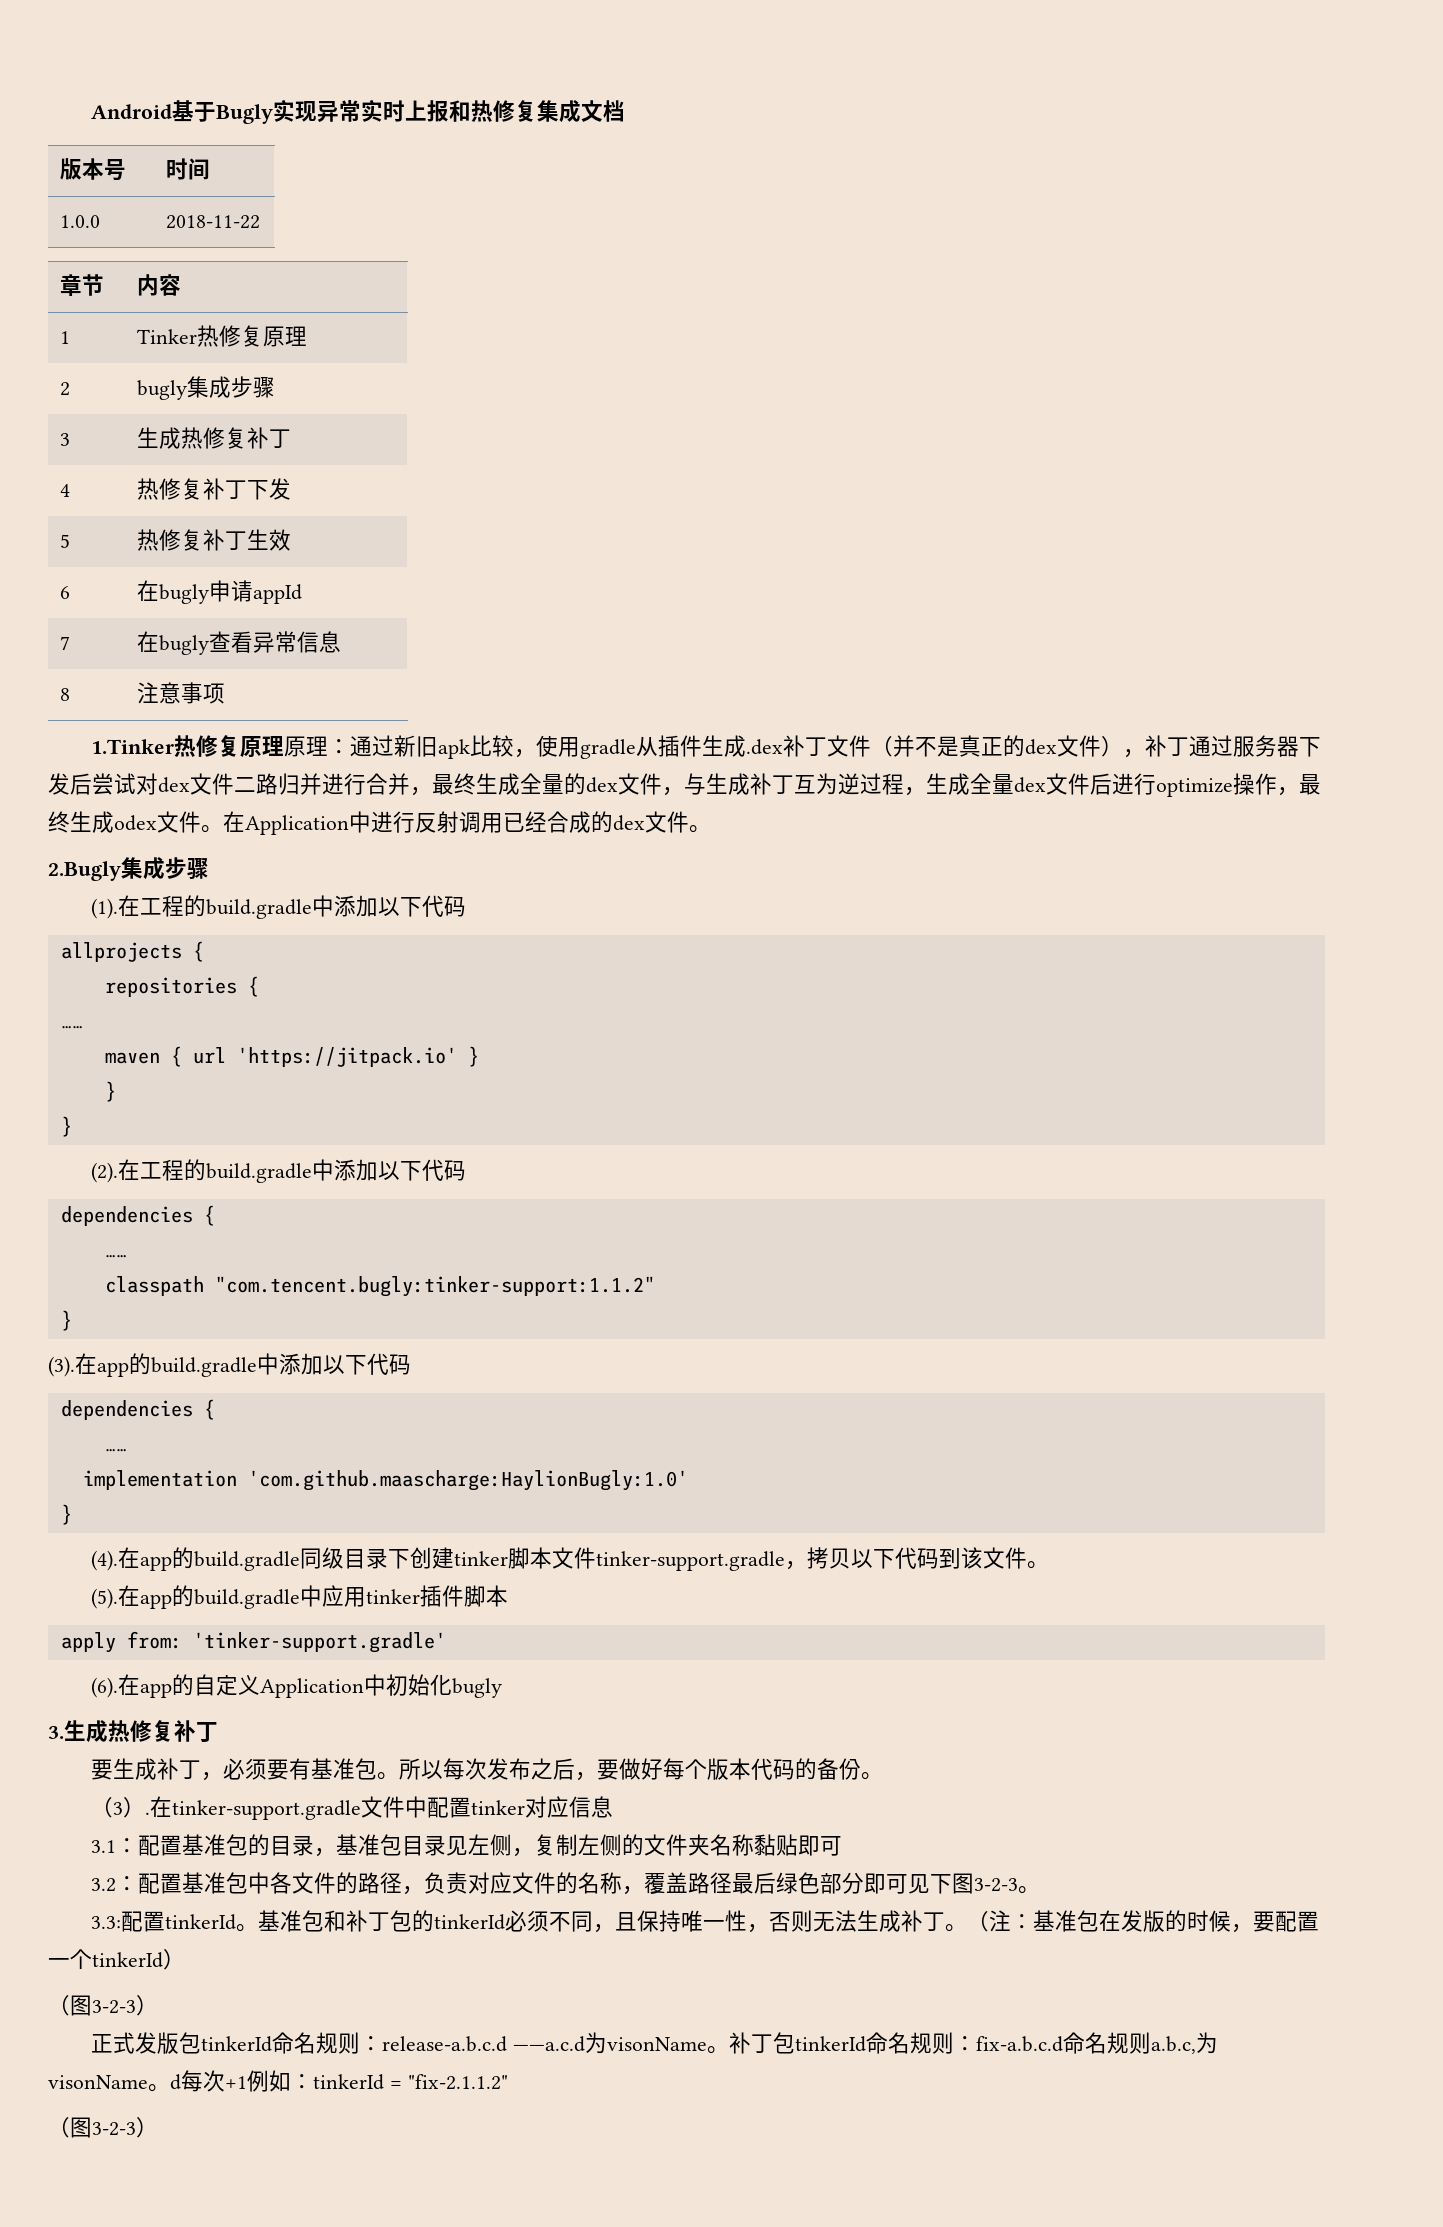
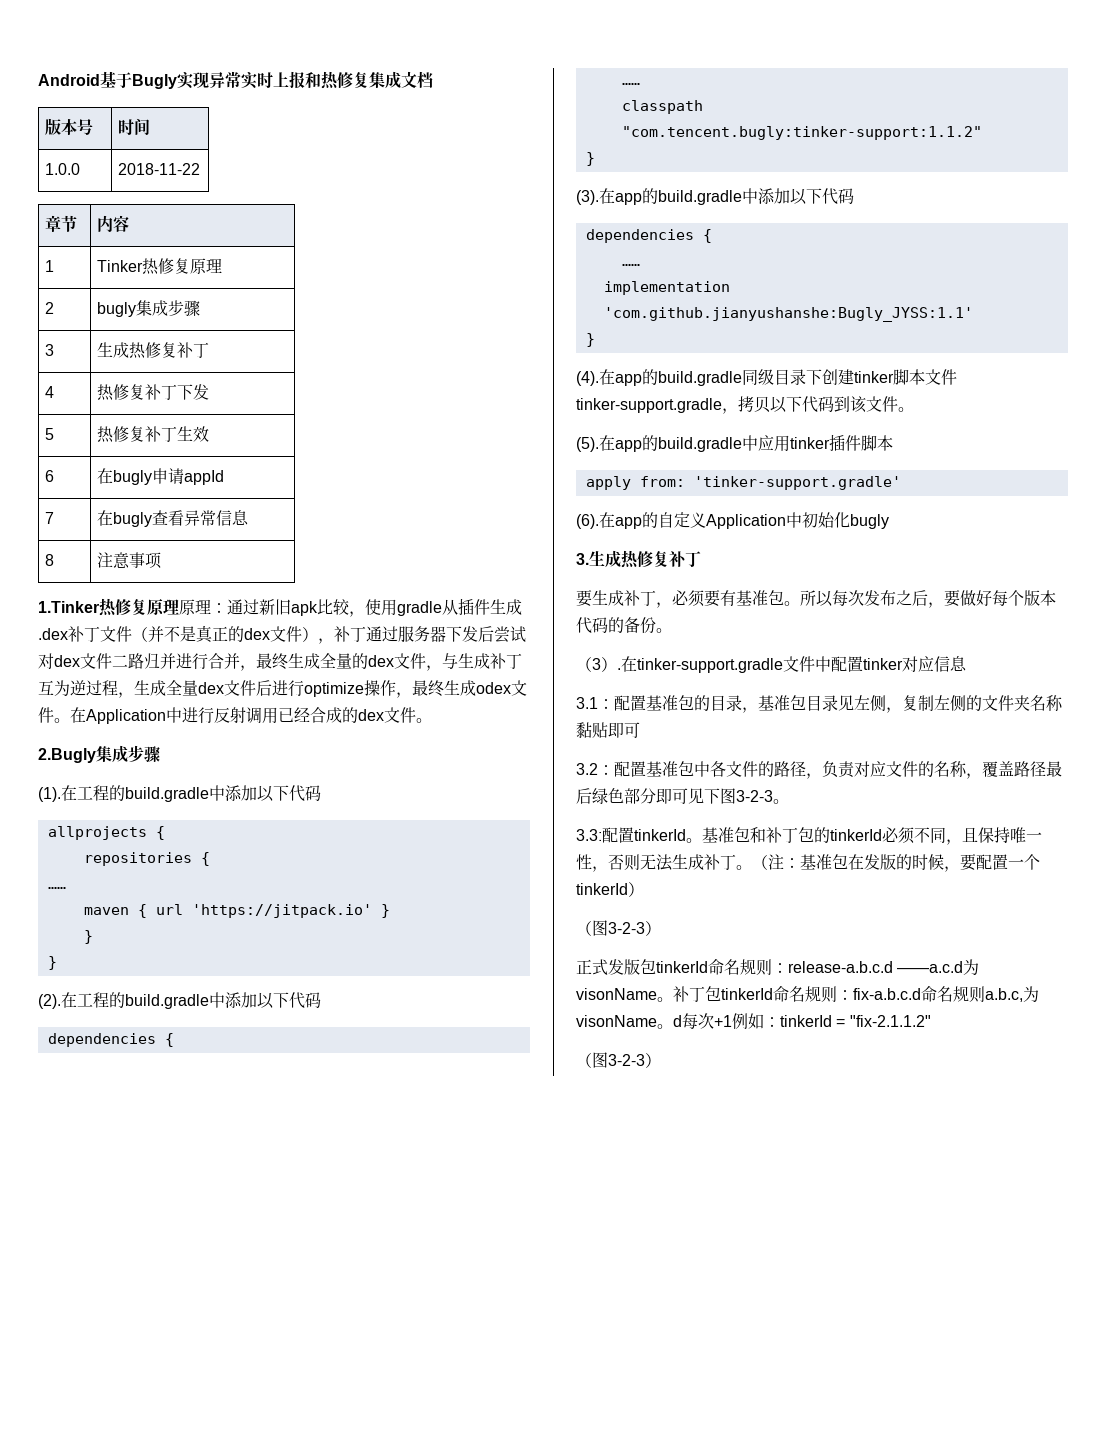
- implementation 'com.github.maascharge:HaylionBugly:1.0'
+ implementation 'com.github.jianyushanshe:Bugly_JYSS:1.1'

